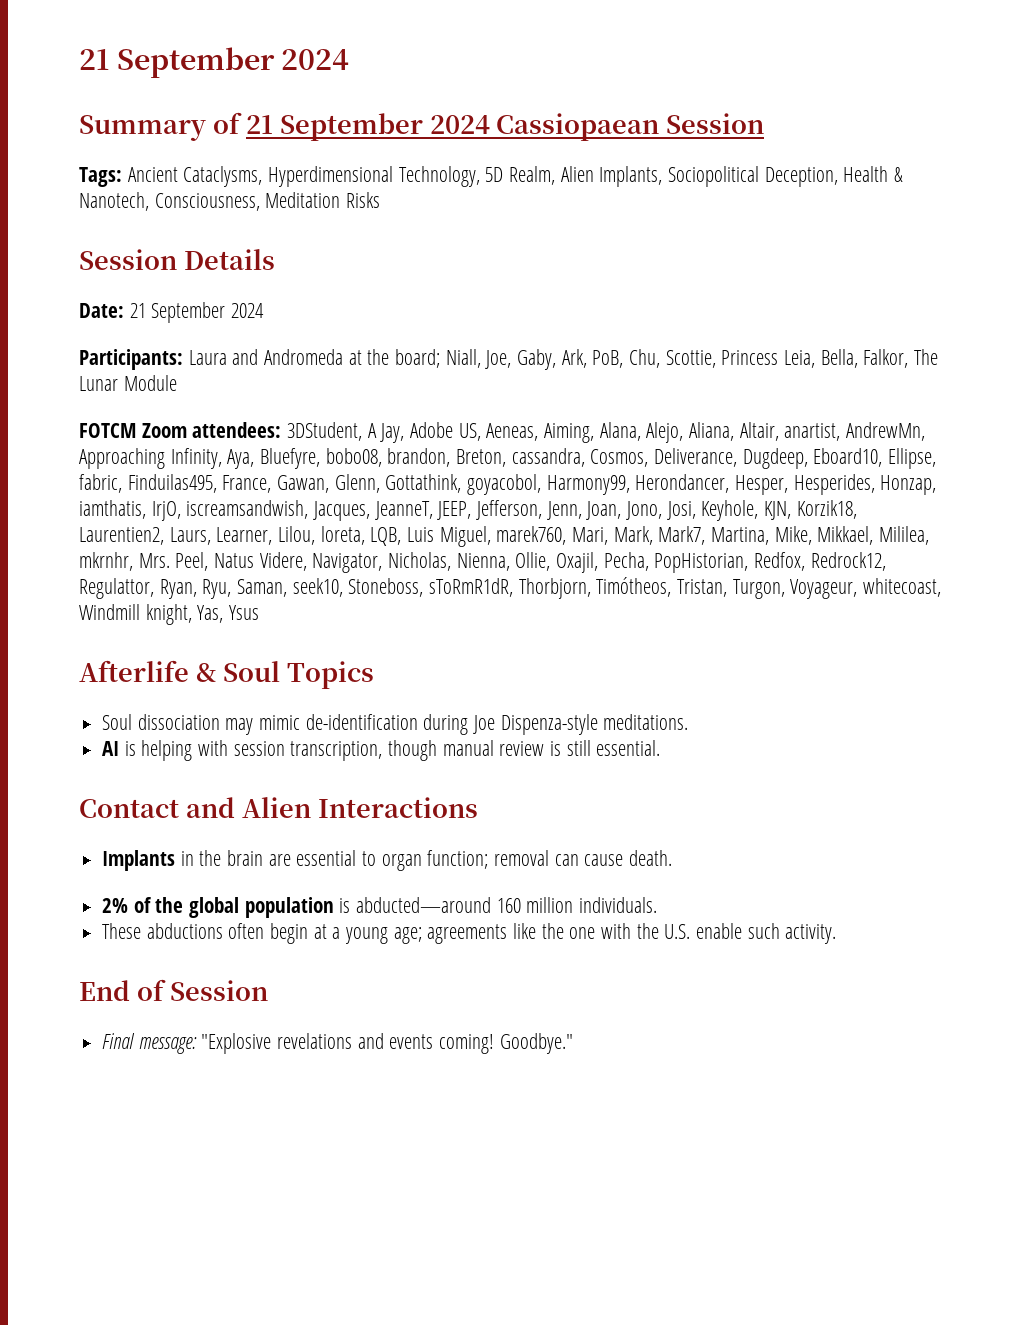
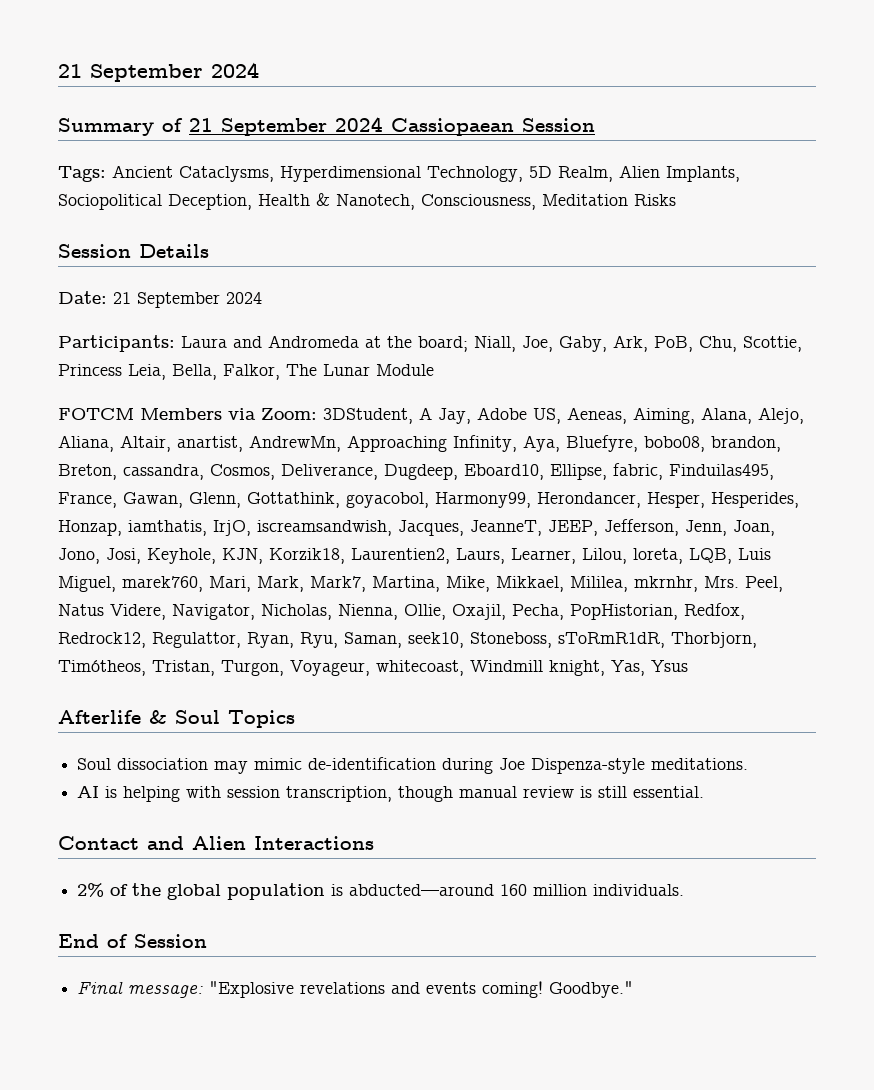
- FOTCM Zoom attendees:
+ FOTCM Members via Zoom:
- Implants in the brain are essential to organ function; removal can cause death.
- These abductions often begin at a young age; agreements like the one with the U.S. enable such activity.

